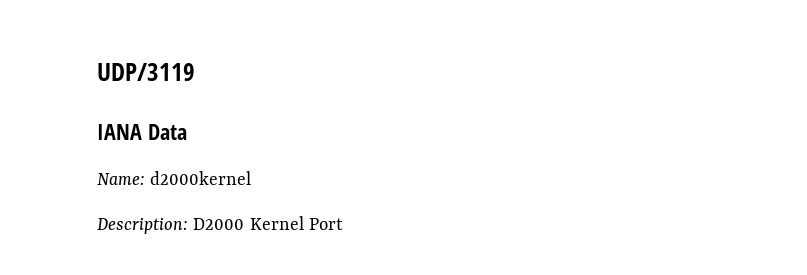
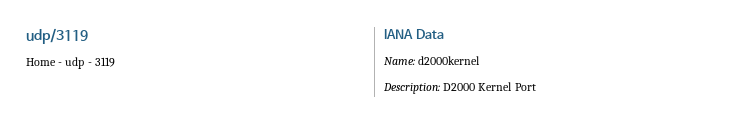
- UDP/3119
+ udp/3119
+ Home - udp - 3119

